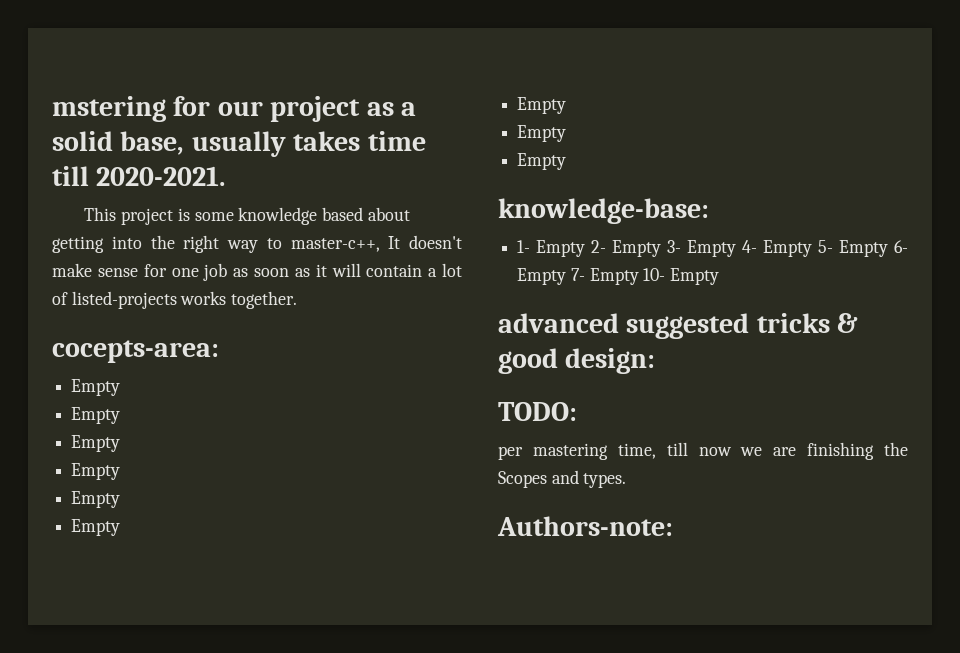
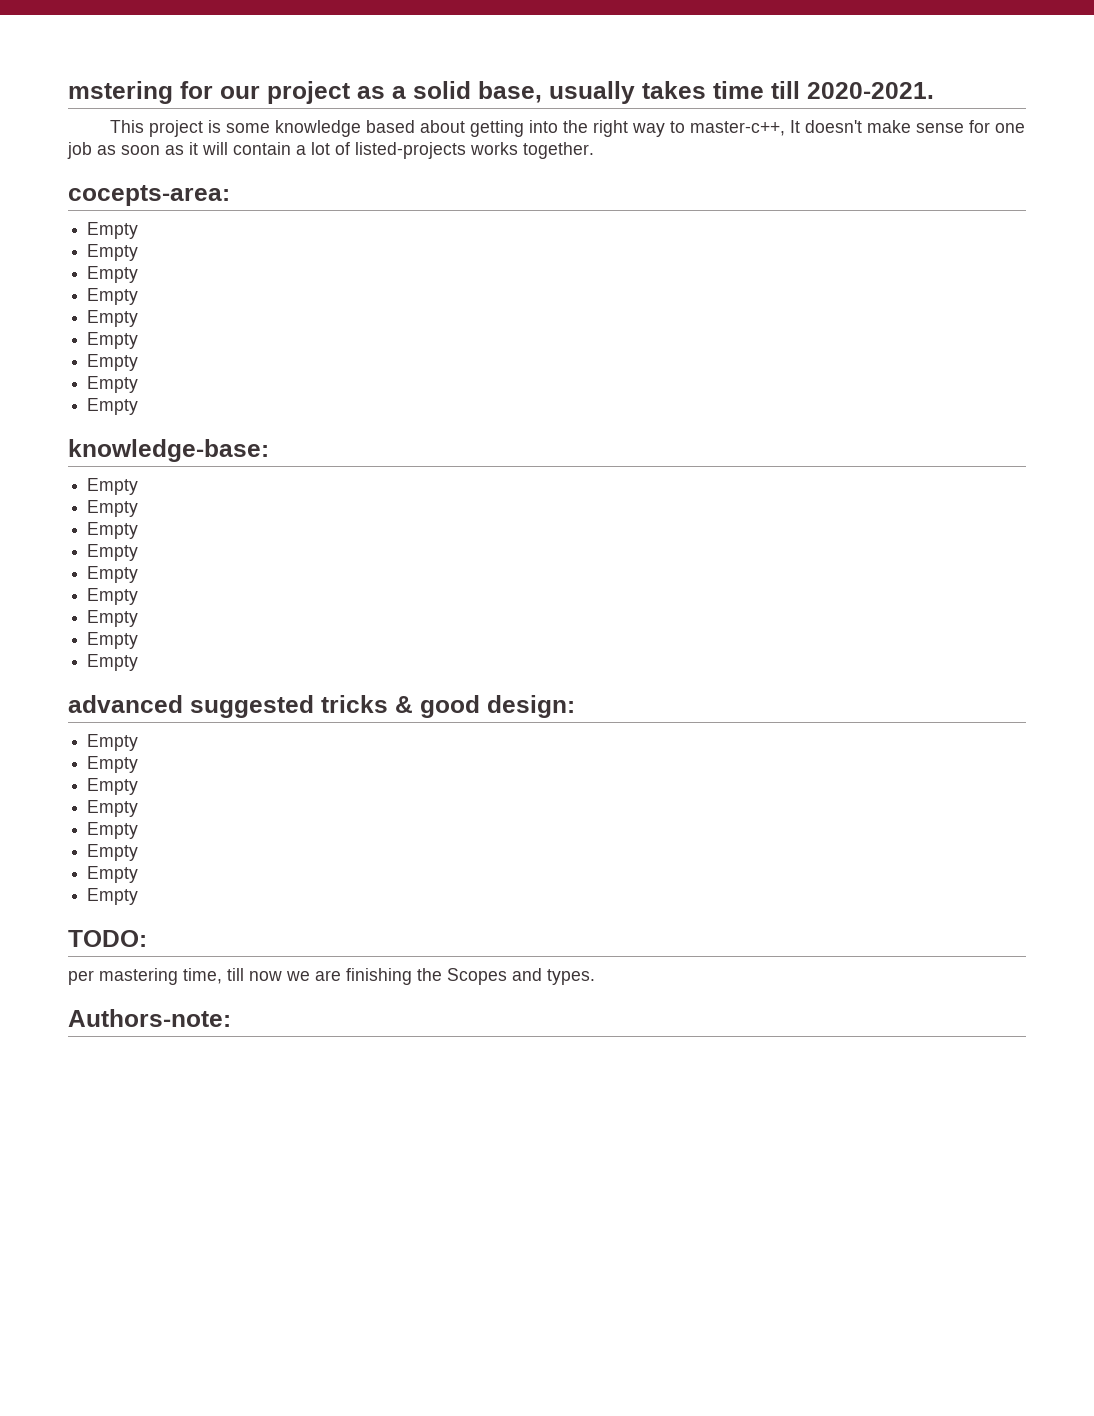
  knowledge-base:
- 1- Empty 2- Empty 3- Empty 4- Empty 5- Empty 6- Empty 7- Empty 10- Empty
+ Empty
+ Empty
+ Empty
+ Empty
+ Empty
+ Empty
+ Empty
+ Empty
+ Empty
  advanced suggested tricks & good design:
+ Empty
+ Empty
+ Empty
+ Empty
+ Empty
+ Empty
+ Empty
+ Empty

